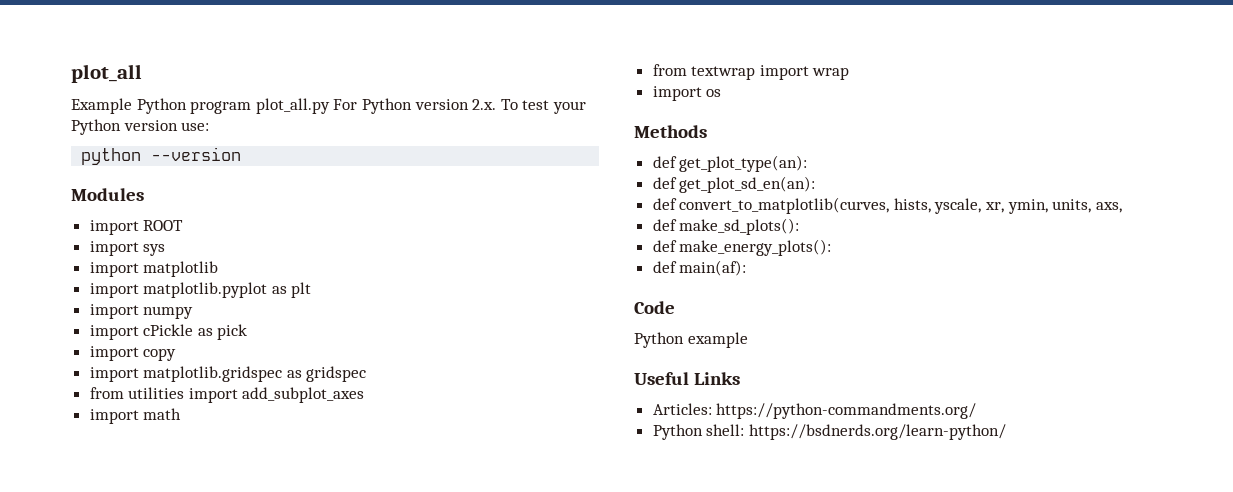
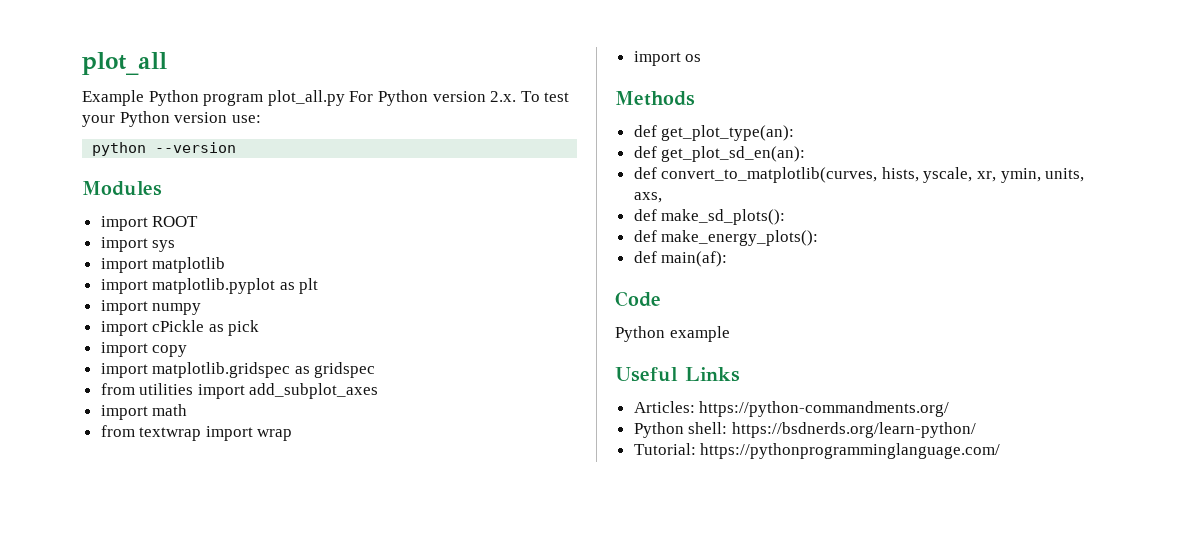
+ Tutorial: https://pythonprogramminglanguage.com/

